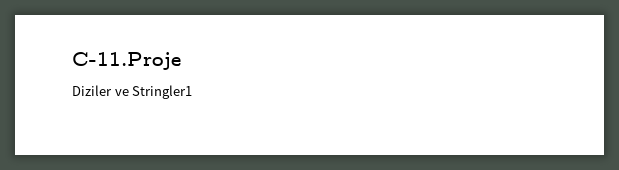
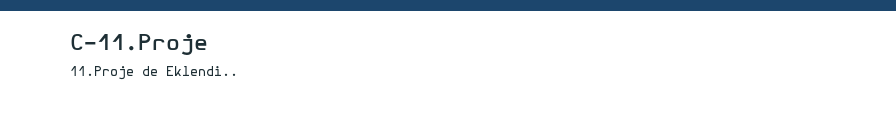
- Diziler ve Stringler1
+ 11.Proje de Eklendi..

